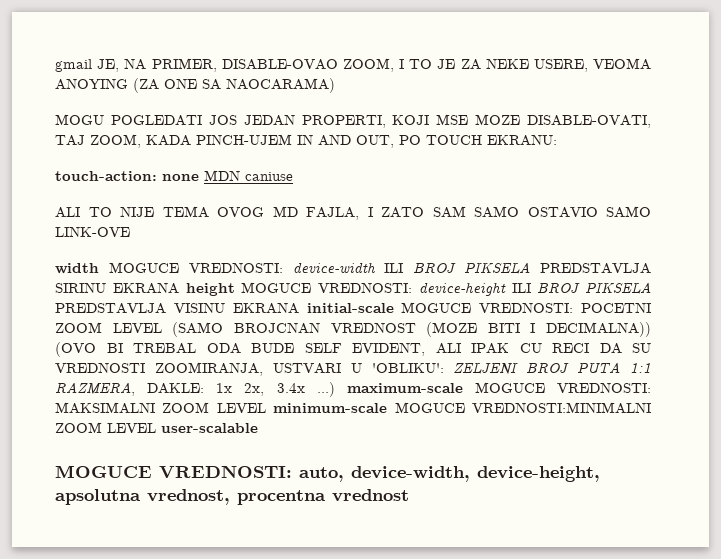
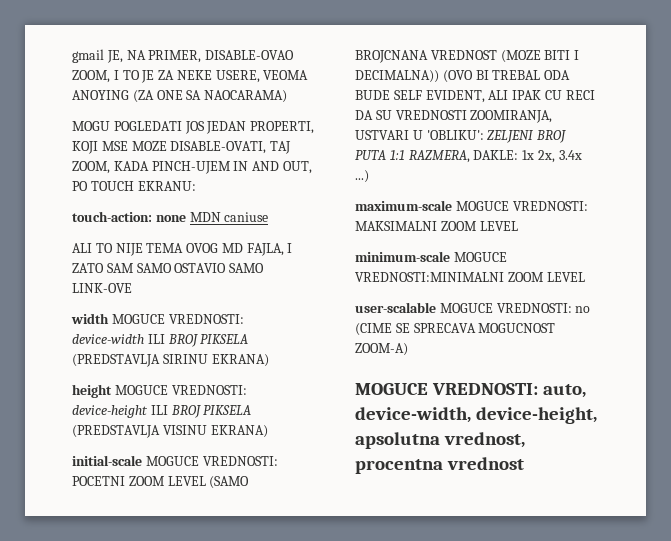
- device-width ILI BROJ PIKSELA PREDSTAVLJA SIRINU EKRANA height MOGUCE VREDNOSTI:
+ device-width ILI BROJ PIKSELA (PREDSTAVLJA SIRINU EKRANA)
+ height MOGUCE VREDNOSTI:
- device-height ILI BROJ PIKSELA PREDSTAVLJA VISINU EKRANA initial-scale MOGUCE VREDNOSTI:
+ device-height ILI BROJ PIKSELA (PREDSTAVLJA VISINU EKRANA)
+ initial-scale MOGUCE VREDNOSTI:
- POCETNI ZOOM LEVEL (SAMO BROJCNAN VREDNOST (MOZE BITI I DECIMALNA)) (OVO BI TREBAL ODA BUDE SELF EVIDENT, ALI IPAK CU RECI DA SU VREDNOSTI ZOOMIRANJA, USTVARI U 'OBLIKU':
+ POCETNI ZOOM LEVEL (SAMO BROJCNANA VREDNOST (MOZE BITI I DECIMALNA)) (OVO BI TREBAL ODA BUDE SELF EVIDENT, ALI IPAK CU RECI DA SU VREDNOSTI ZOOMIRANJA, USTVARI U 'OBLIKU':
- 1x 2x, 3.4x ...) maximum-scale MOGUCE VREDNOSTI:
+ 1x 2x, 3.4x ...)
+ maximum-scale MOGUCE VREDNOSTI:
- MAKSIMALNI ZOOM LEVEL minimum-scale MOGUCE VREDNOSTI:MINIMALNI ZOOM LEVEL user-scalable
+ MAKSIMALNI ZOOM LEVEL
+ minimum-scale MOGUCE VREDNOSTI:MINIMALNI ZOOM LEVEL
+ user-scalable MOGUCE VREDNOSTI: no (CIME SE SPRECAVA MOGUCNOST ZOOM-A)

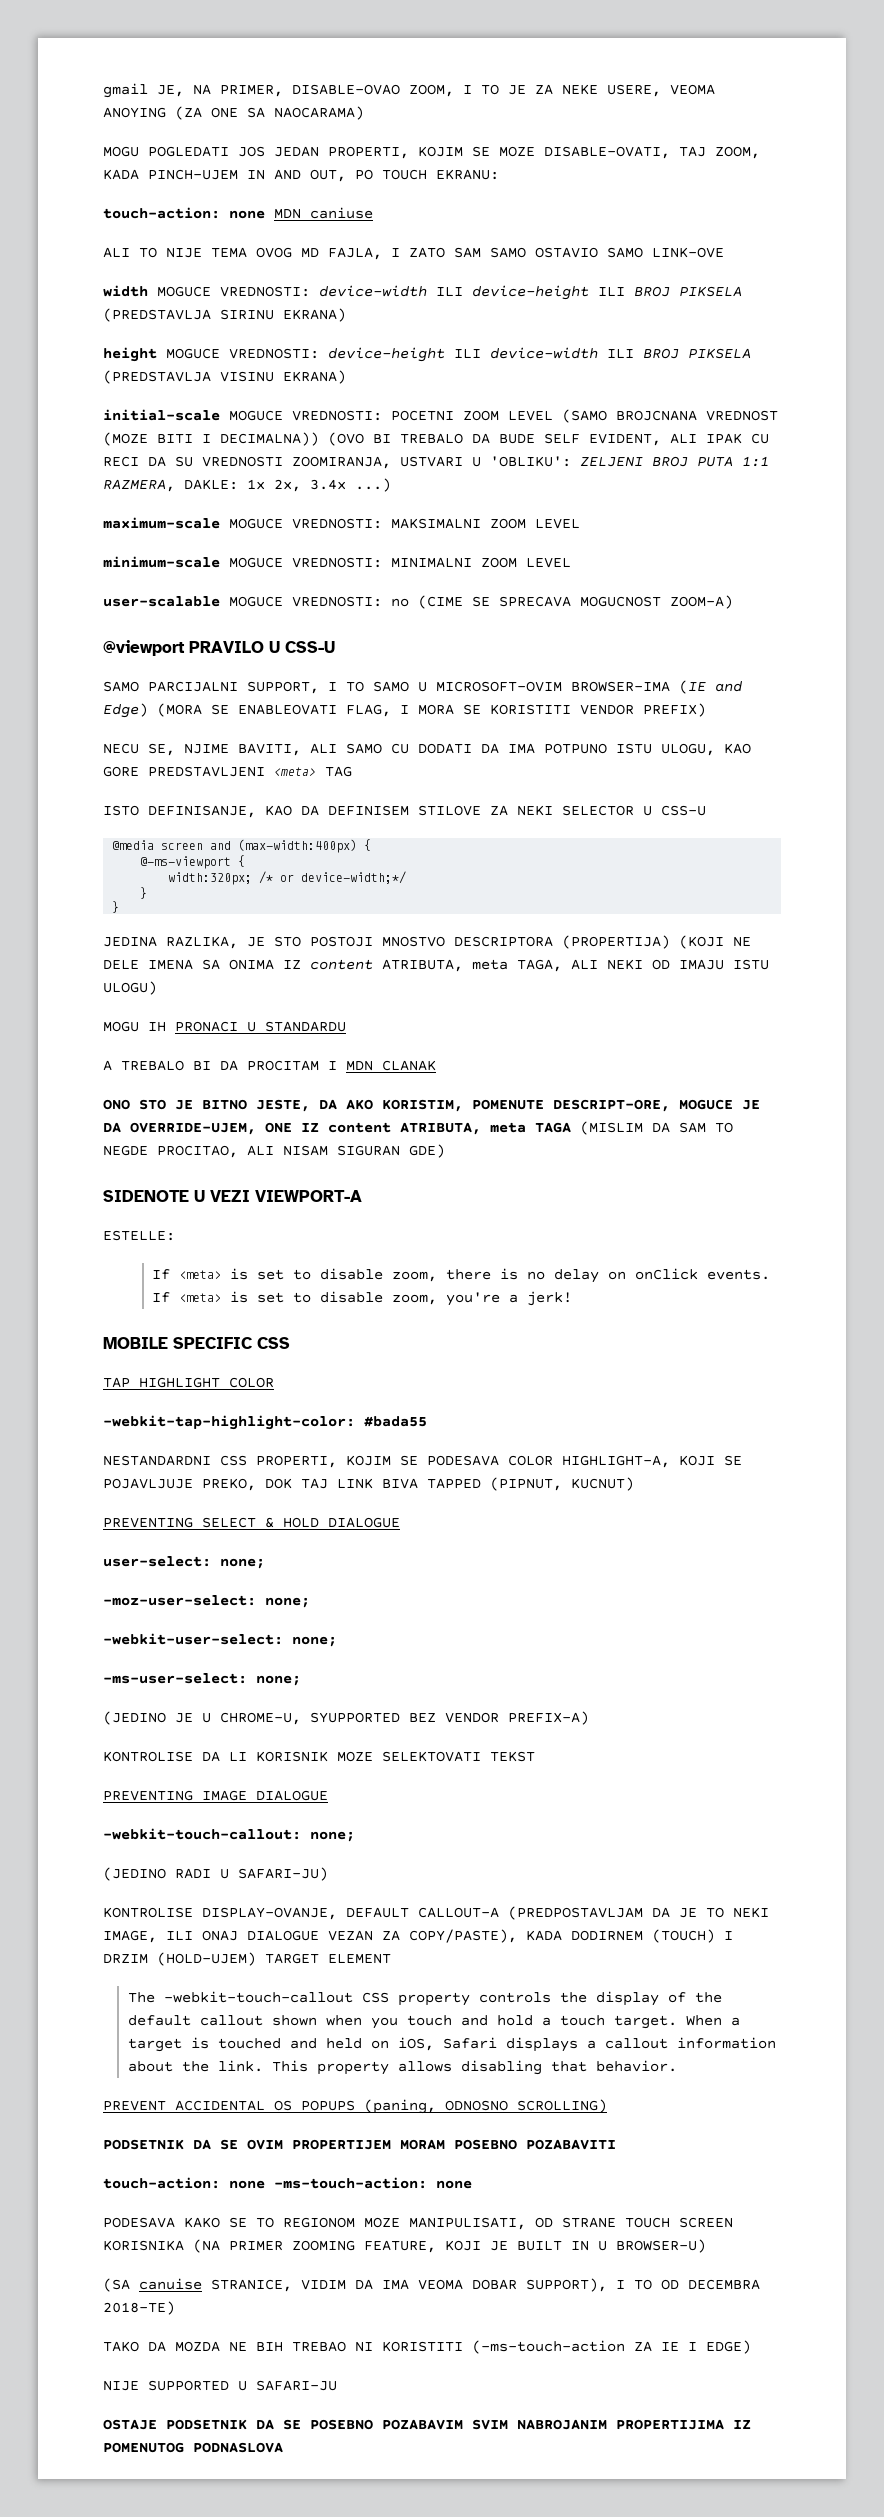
- MOGU POGLEDATI JOS JEDAN PROPERTI, KOJI MSE MOZE DISABLE-OVATI, TAJ ZOOM, KADA PINCH-UJEM IN AND OUT, PO TOUCH EKRANU:
+ MOGU POGLEDATI JOS JEDAN PROPERTI, KOJIM SE MOZE DISABLE-OVATI, TAJ ZOOM, KADA PINCH-UJEM IN AND OUT, PO TOUCH EKRANU:
- width MOGUCE VREDNOSTI: device-width ILI BROJ PIKSELA (PREDSTAVLJA SIRINU EKRANA)
+ width MOGUCE VREDNOSTI: device-width ILI device-height ILI BROJ PIKSELA (PREDSTAVLJA SIRINU EKRANA)
- height MOGUCE VREDNOSTI: device-height ILI BROJ PIKSELA (PREDSTAVLJA VISINU EKRANA)
+ height MOGUCE VREDNOSTI: device-height ILI device-width ILI BROJ PIKSELA (PREDSTAVLJA VISINU EKRANA)
- initial-scale MOGUCE VREDNOSTI: POCETNI ZOOM LEVEL (SAMO BROJCNANA VREDNOST (MOZE BITI I DECIMALNA)) (OVO BI TREBAL ODA BUDE SELF EVIDENT, ALI IPAK CU RECI DA SU VREDNOSTI ZOOMIRANJA, USTVARI U 'OBLIKU': ZELJENI BROJ PUTA 1:1 RAZMERA, DAKLE: 1x 2x, 3.4x ...)
+ initial-scale MOGUCE VREDNOSTI: POCETNI ZOOM LEVEL (SAMO BROJCNANA VREDNOST (MOZE BITI I DECIMALNA)) (OVO BI TREBALO DA BUDE SELF EVIDENT, ALI IPAK CU RECI DA SU VREDNOSTI ZOOMIRANJA, USTVARI U 'OBLIKU': ZELJENI BROJ PUTA 1:1 RAZMERA, DAKLE: 1x 2x, 3.4x ...)
- minimum-scale MOGUCE VREDNOSTI:MINIMALNI ZOOM LEVEL
+ minimum-scale MOGUCE VREDNOSTI: MINIMALNI ZOOM LEVEL
- MOGUCE VREDNOSTI: auto, device-width, device-height, apsolutna vrednost, procentna vrednost
+ @viewport PRAVILO U CSS-U
+ SAMO PARCIJALNI SUPPORT, I TO SAMO U MICROSOFT-OVIM BROWSER-IMA (IE and Edge) (MORA SE ENABLEOVATI FLAG, I MORA SE KORISTITI VENDOR PREFIX)
+ NECU SE, NJIME BAVITI, ALI SAMO CU DODATI DA IMA POTPUNO ISTU ULOGU, KAO GORE PREDSTAVLJENI <meta> TAG
+ ISTO DEFINISANJE, KAO DA DEFINISEM STILOVE ZA NEKI SELECTOR U CSS-U
+ @media screen and (max-width:400px) {
+ @-ms-viewport {
+ width:320px; /* or device-width;*/
+ }
+ }
+ JEDINA RAZLIKA, JE STO POSTOJI MNOSTVO DESCRIPTORA (PROPERTIJA) (KOJI NE DELE IMENA SA ONIMA IZ content ATRIBUTA, meta TAGA, ALI NEKI OD IMAJU ISTU ULOGU)
+ MOGU IH PRONACI U STANDARDU
+ A TREBALO BI DA PROCITAM I MDN CLANAK
+ ONO STO JE BITNO JESTE, DA AKO KORISTIM, POMENUTE DESCRIPT-ORE, MOGUCE JE DA OVERRIDE-UJEM, ONE IZ content ATRIBUTA, meta TAGA (MISLIM DA SAM TO NEGDE PROCITAO, ALI NISAM SIGURAN GDE)
+ SIDENOTE U VEZI VIEWPORT-A
+ ESTELLE:
+ If <meta> is set to disable zoom, there is no delay on onClick events. If <meta> is set to disable zoom, you're a jerk!
+ MOBILE SPECIFIC CSS
+ TAP HIGHLIGHT COLOR
+ -webkit-tap-highlight-color: #bada55
+ NESTANDARDNI CSS PROPERTI, KOJIM SE PODESAVA COLOR HIGHLIGHT-A, KOJI SE POJAVLJUJE PREKO, DOK TAJ LINK BIVA TAPPED (PIPNUT, KUCNUT)
+ PREVENTING SELECT & HOLD DIALOGUE
+ user-select: none;
+ -moz-user-select: none;
+ -webkit-user-select: none;
+ -ms-user-select: none;
+ (JEDINO JE U CHROME-U, SYUPPORTED BEZ VENDOR PREFIX-A)
+ KONTROLISE DA LI KORISNIK MOZE SELEKTOVATI TEKST
+ PREVENTING IMAGE DIALOGUE
+ -webkit-touch-callout: none;
+ (JEDINO RADI U SAFARI-JU)
+ KONTROLISE DISPLAY-OVANJE, DEFAULT CALLOUT-A (PREDPOSTAVLJAM DA JE TO NEKI IMAGE, ILI ONAJ DIALOGUE VEZAN ZA COPY/PASTE), KADA DODIRNEM (TOUCH) I DRZIM (HOLD-UJEM) TARGET ELEMENT
+ The -webkit-touch-callout CSS property controls the display of the default callout shown when you touch and hold a touch target. When a target is touched and held on iOS, Safari displays a callout information about the link. This property allows disabling that behavior.
+ PREVENT ACCIDENTAL OS POPUPS (paning, ODNOSNO SCROLLING)
+ PODSETNIK DA SE OVIM PROPERTIJEM MORAM POSEBNO POZABAVITI
+ touch-action: none -ms-touch-action: none
+ PODESAVA KAKO SE TO REGIONOM MOZE MANIPULISATI, OD STRANE TOUCH SCREEN KORISNIKA (NA PRIMER ZOOMING FEATURE, KOJI JE BUILT IN U BROWSER-U)
+ (SA canuise STRANICE, VIDIM DA IMA VEOMA DOBAR SUPPORT), I TO OD DECEMBRA 2018-TE)
+ TAKO DA MOZDA NE BIH TREBAO NI KORISTITI (-ms-touch-action ZA IE I EDGE)
+ NIJE SUPPORTED U SAFARI-JU
+ OSTAJE PODSETNIK DA SE POSEBNO POZABAVIM SVIM NABROJANIM PROPERTIJIMA IZ POMENUTOG PODNASLOVA

